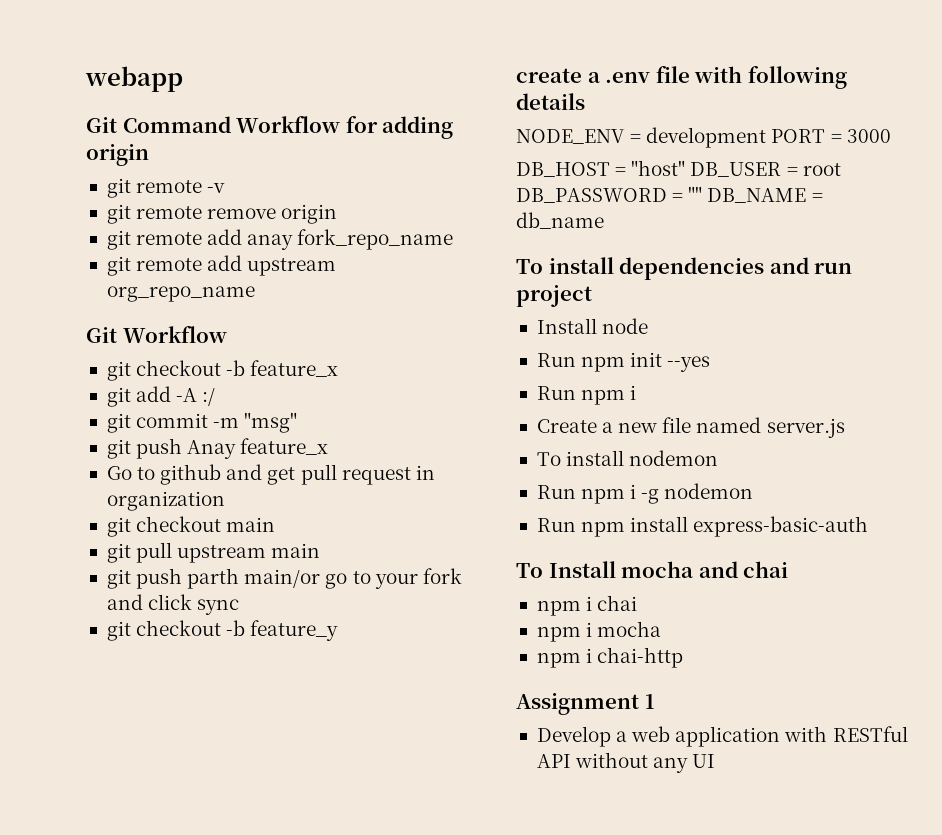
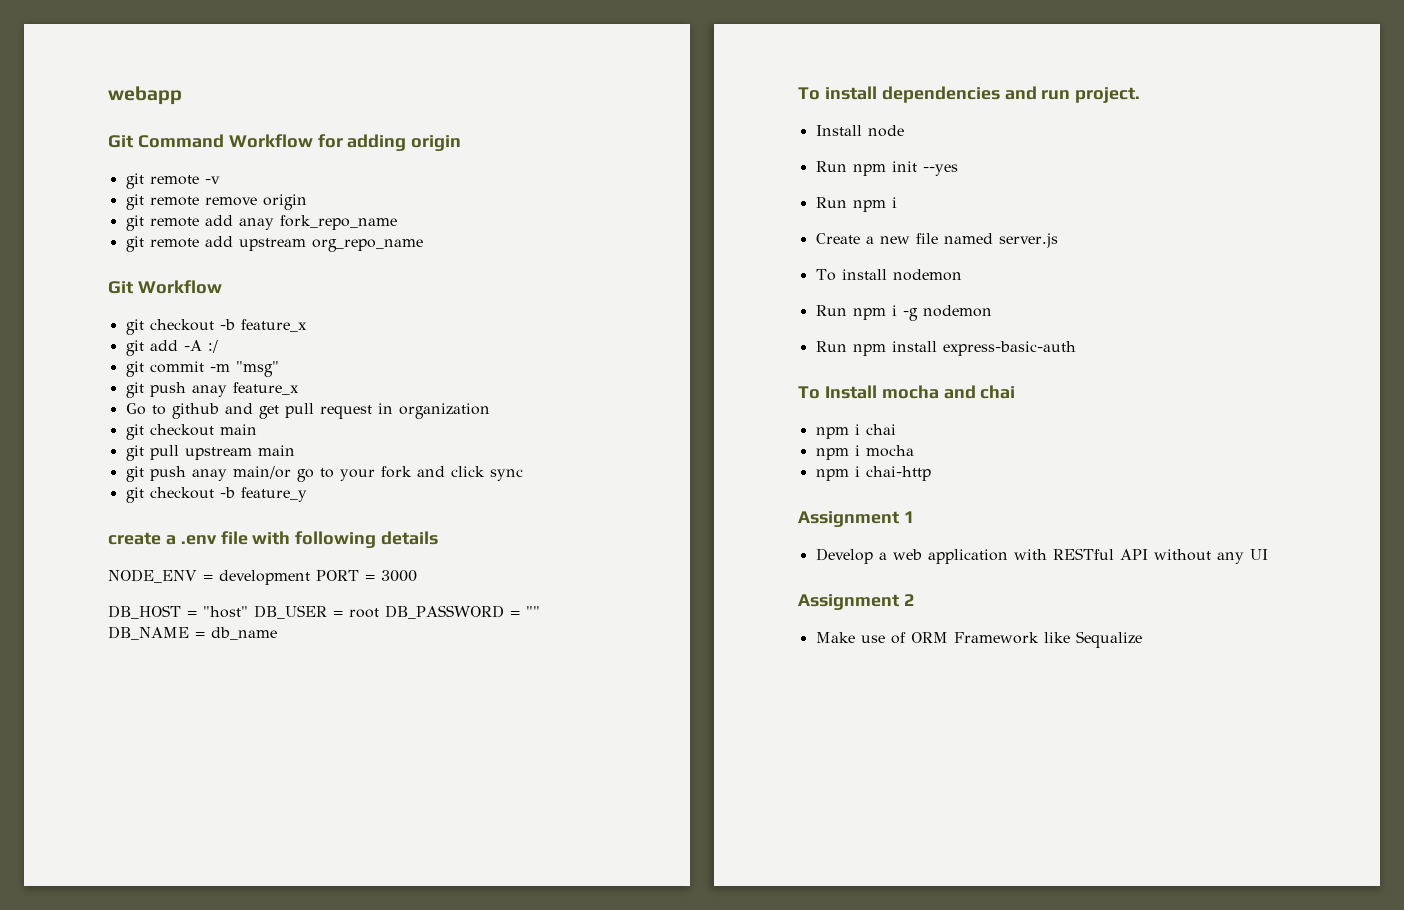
- git push Anay feature_x
+ git push anay feature_x
- git push parth main/or go to your fork and click sync
+ git push anay main/or go to your fork and click sync
- To install dependencies and run project
+ To install dependencies and run project.
+ Assignment 2
+ Make use of ORM Framework like Sequalize

